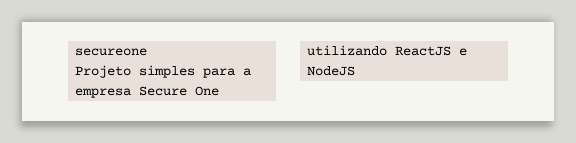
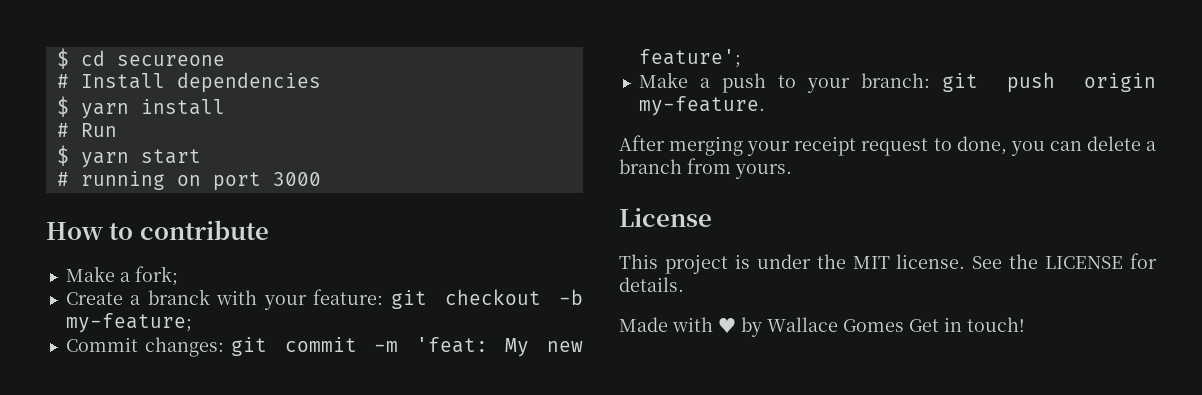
- secureone
+ $ cd secureone
- Projeto simples para a empresa Secure One utilizando ReactJS e NodeJS
+ # Install dependencies
+ $ yarn install
+ # Run
+ $ yarn start
+ # running on port 3000
+ How to contribute
+ Make a fork;
+ Create a branck with your feature: git checkout -b my-feature;
+ Commit changes: git commit -m 'feat: My new feature';
+ Make a push to your branch: git push origin my-feature.
+ After merging your receipt request to done, you can delete a branch from yours.
+ License
+ This project is under the MIT license. See the LICENSE for details.
+ Made with ♥ by Wallace Gomes Get in touch!

